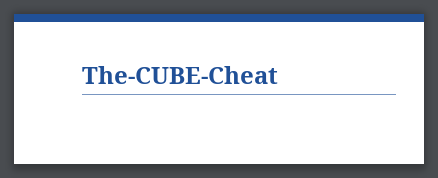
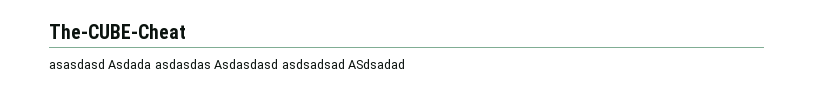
+ asasdasd Asdada asdasdas Asdasdasd asdsadsad ASdsadad

